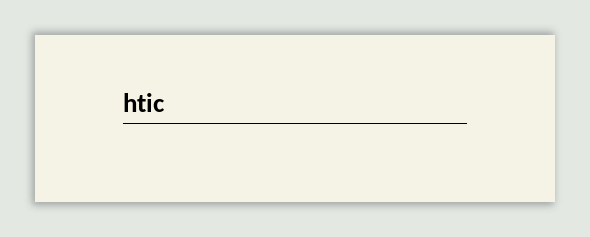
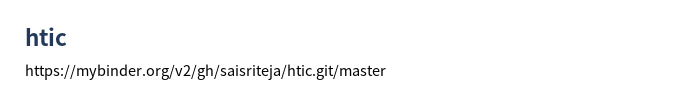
+ https://mybinder.org/v2/gh/saisriteja/htic.git/master

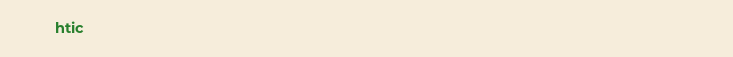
- https://mybinder.org/v2/gh/saisriteja/htic.git/master

